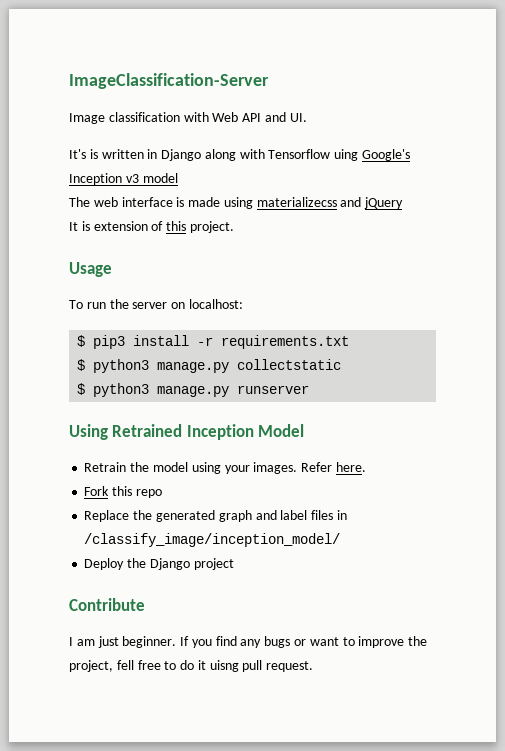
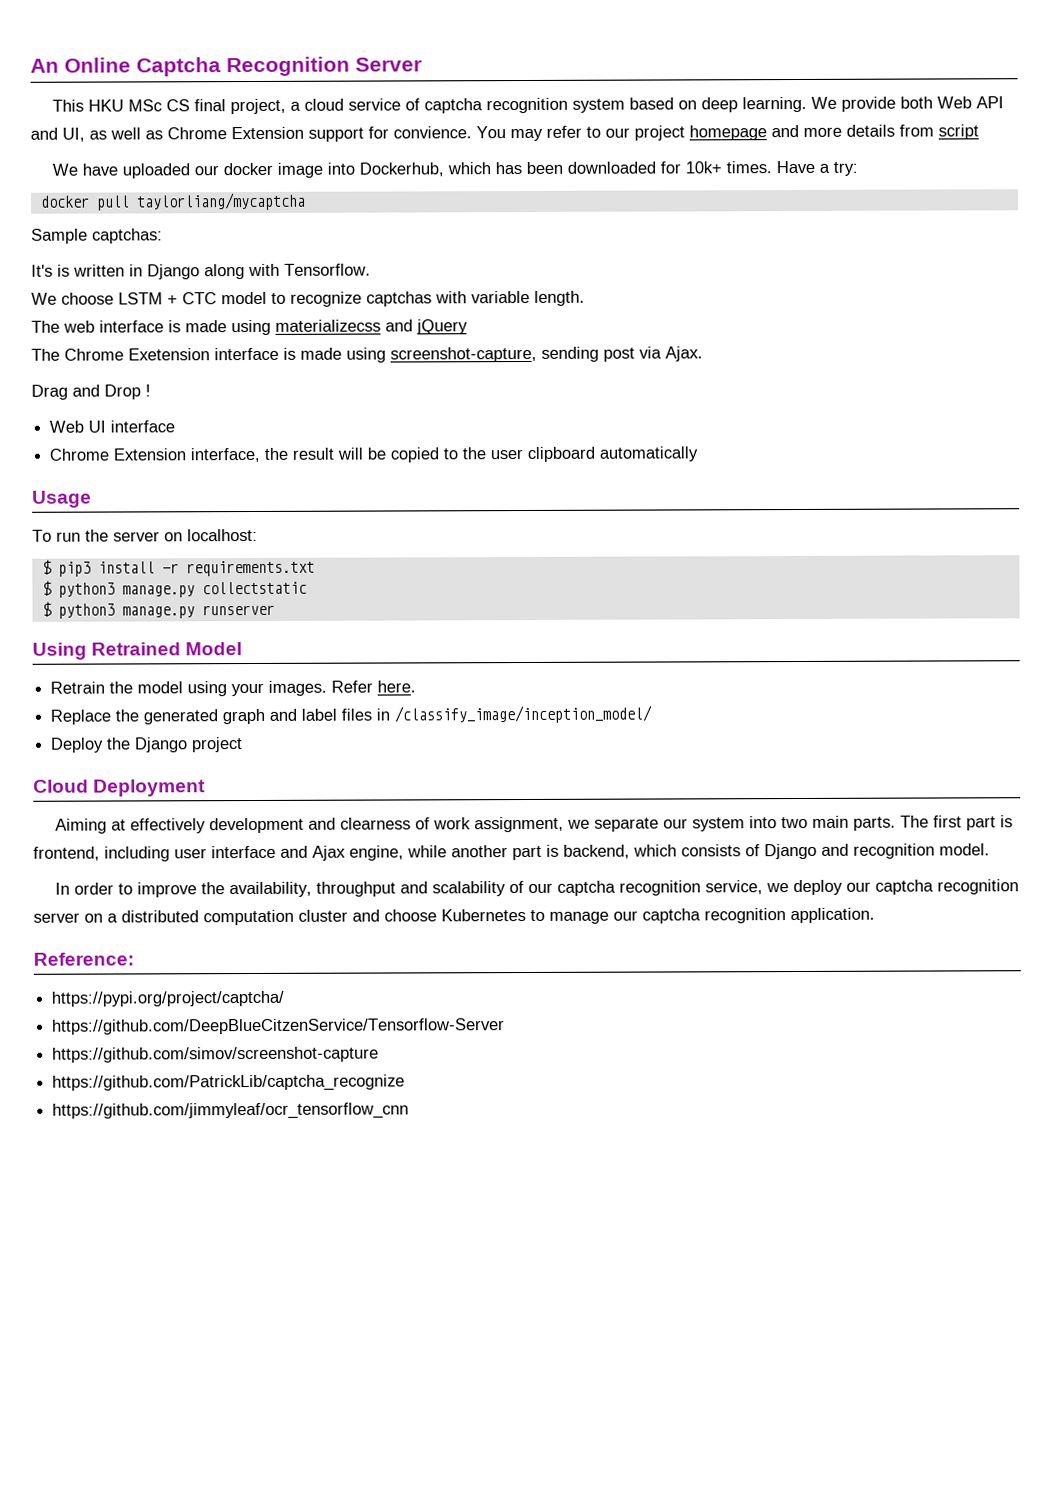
- ImageClassification-Server
- Image classification with Web API and UI.
+ An Online Captcha Recognition Server
+ This HKU MSc CS final project, a cloud service of captcha recognition system based on deep learning. We provide both Web API and UI, as well as Chrome Extension support for convience. You may refer to our project homepage and more details from script
+ We have uploaded our docker image into Dockerhub, which has been downloaded for 10k+ times. Have a try:
+ docker pull taylorliang/mycaptcha
+ Sample captchas:
- It's is written in Django along with Tensorflow uing Google's Inception v3 model
+ It's is written in Django along with Tensorflow.
+ We choose LSTM + CTC model to recognize captchas with variable length.
- It is extension of this project.
+ The Chrome Exetension interface is made using screenshot-capture, sending post via Ajax.
+ Drag and Drop !
+ Web UI interface
+ Chrome Extension interface, the result will be copied to the user clipboard automatically
- Using Retrained Inception Model
+ Using Retrained Model
- Fork this repo
- Contribute
- I am just beginner. If you find any bugs or want to improve the project, fell free to do it uisng pull request.
+ Cloud Deployment
+ Aiming at effectively development and clearness of work assignment, we separate our system into two main parts. The first part is frontend, including user interface and Ajax engine, while another part is backend, which consists of Django and recognition model.
+ In order to improve the availability, throughput and scalability of our captcha recognition service, we deploy our captcha recognition server on a distributed computation cluster and choose Kubernetes to manage our captcha recognition application.
+ Reference:
+ https://pypi.org/project/captcha/
+ https://github.com/DeepBlueCitzenService/Tensorflow-Server
+ https://github.com/simov/screenshot-capture
+ https://github.com/PatrickLib/captcha_recognize
+ https://github.com/jimmyleaf/ocr_tensorflow_cnn

